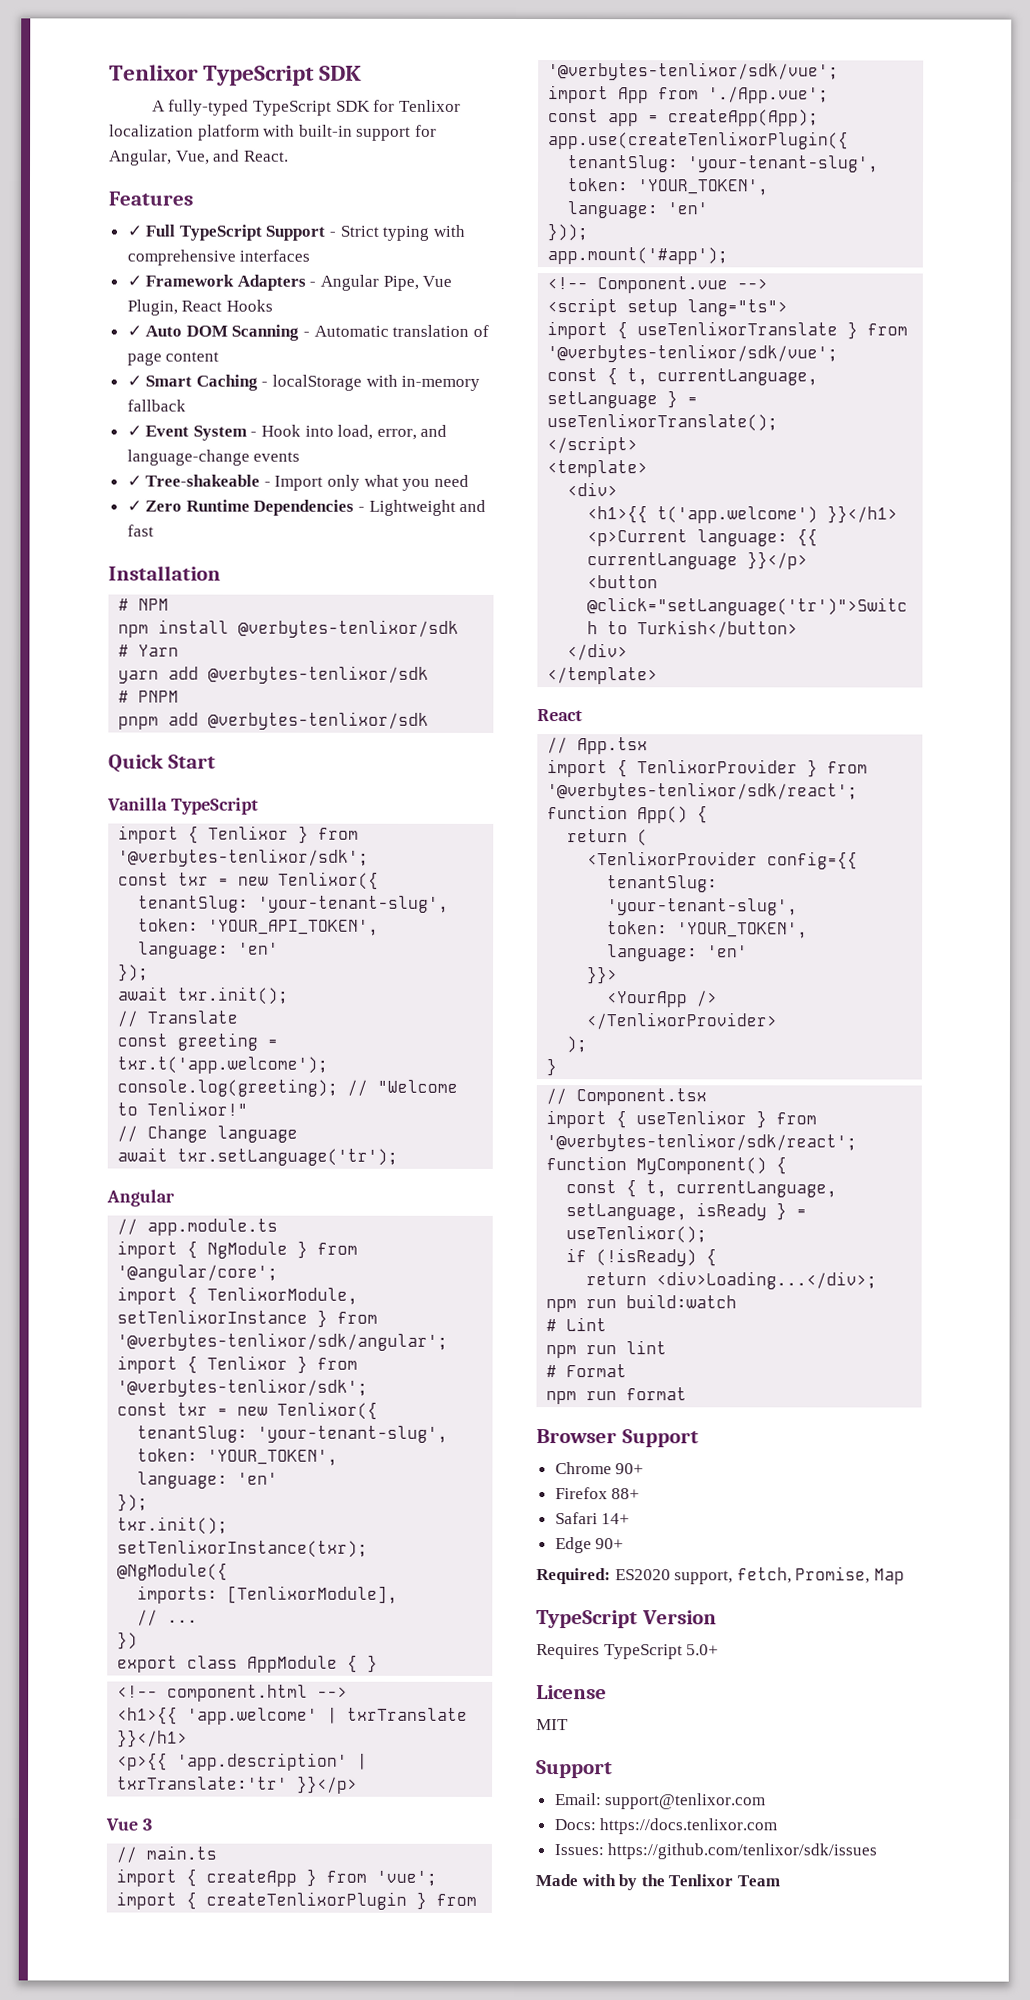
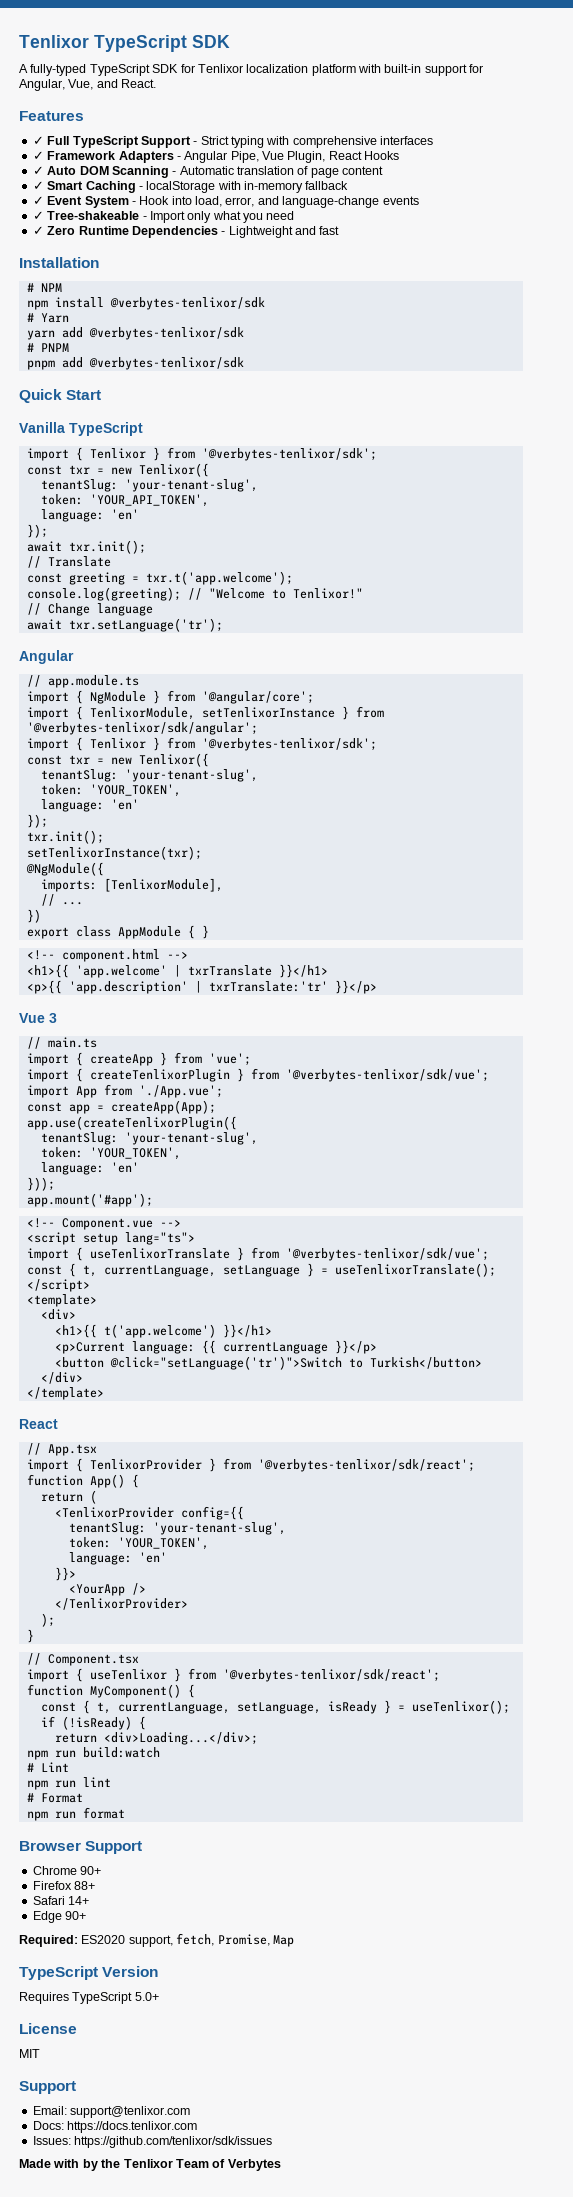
- Made with by the Tenlixor Team
+ Made with by the Tenlixor Team of Verbytes

